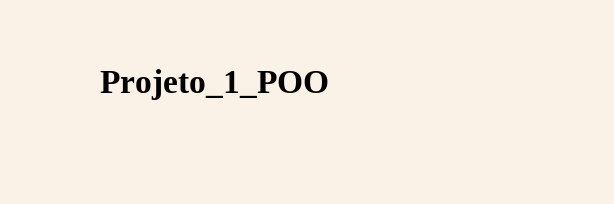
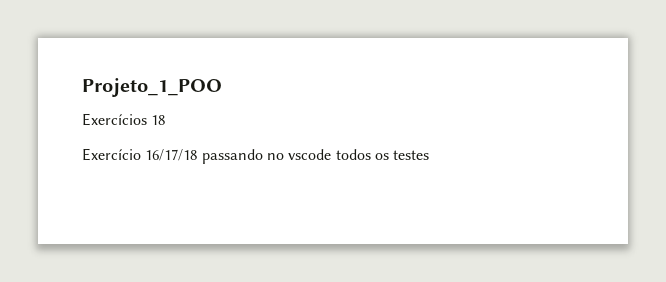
+ Exercícios 18
+ Exercício 16/17/18 passando no vscode todos os testes

